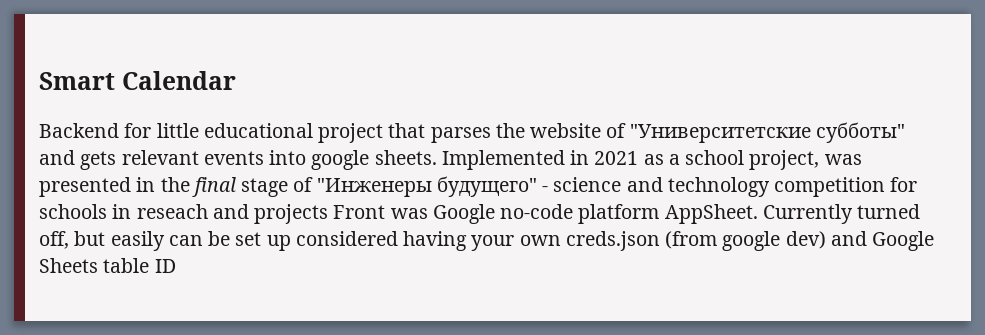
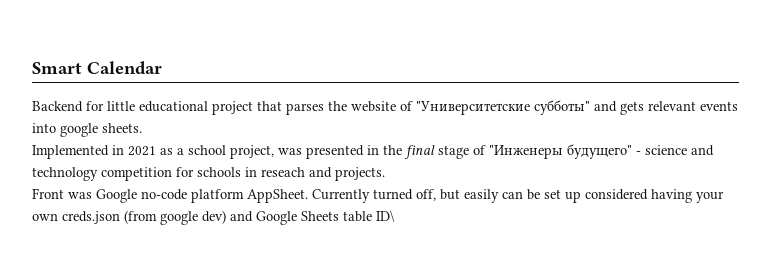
- Backend for little educational project that parses the website of "Университетские субботы" and gets relevant events into google sheets. Implemented in 2021 as a school project, was presented in the final stage of "Инженеры будущего" - science and technology competition for schools in reseach and projects Front was Google no-code platform AppSheet.
+ Backend for little educational project that parses the website of "Университетские субботы" and gets relevant events into google sheets.
+ Implemented in 2021 as a school project, was presented in the final stage of "Инженеры будущего" - science and technology competition for schools in reseach and projects.
+ Front was Google no-code platform AppSheet.
- Currently turned off, but easily can be set up considered having your own creds.json (from google dev) and Google Sheets table ID
+ Currently turned off, but easily can be set up considered having your own creds.json (from google dev) and Google Sheets table ID\

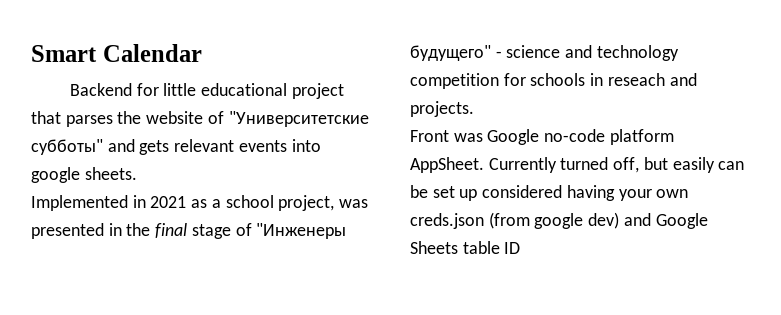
- Currently turned off, but easily can be set up considered having your own creds.json (from google dev) and Google Sheets table ID\
+ Currently turned off, but easily can be set up considered having your own creds.json (from google dev) and Google Sheets table ID

